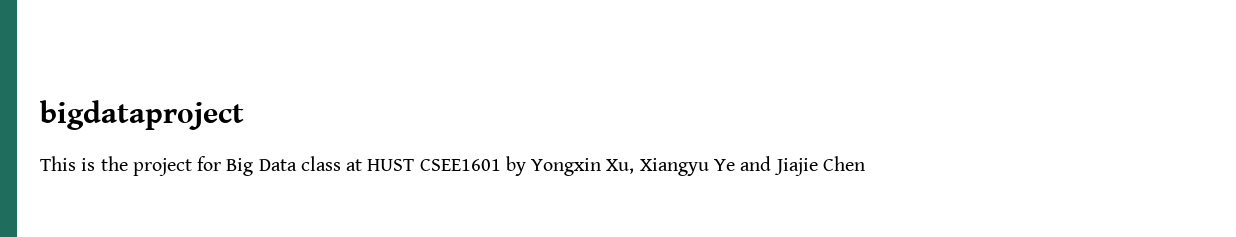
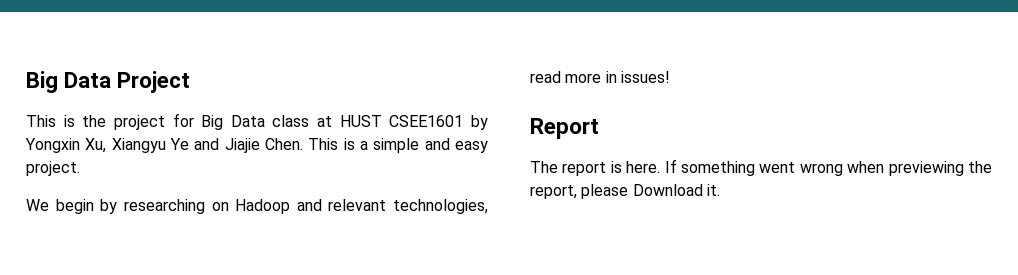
- bigdataproject
+ Big Data Project
- This is the project for Big Data class at HUST CSEE1601 by Yongxin Xu, Xiangyu Ye and Jiajie Chen
+ This is the project for Big Data class at HUST CSEE1601 by Yongxin Xu, Xiangyu Ye and Jiajie Chen. This is a simple and easy project.
+ We begin by researching on Hadoop and relevant technologies, read more in issues!
+ Report
+ The report is here. If something went wrong when previewing the report, please Download it.

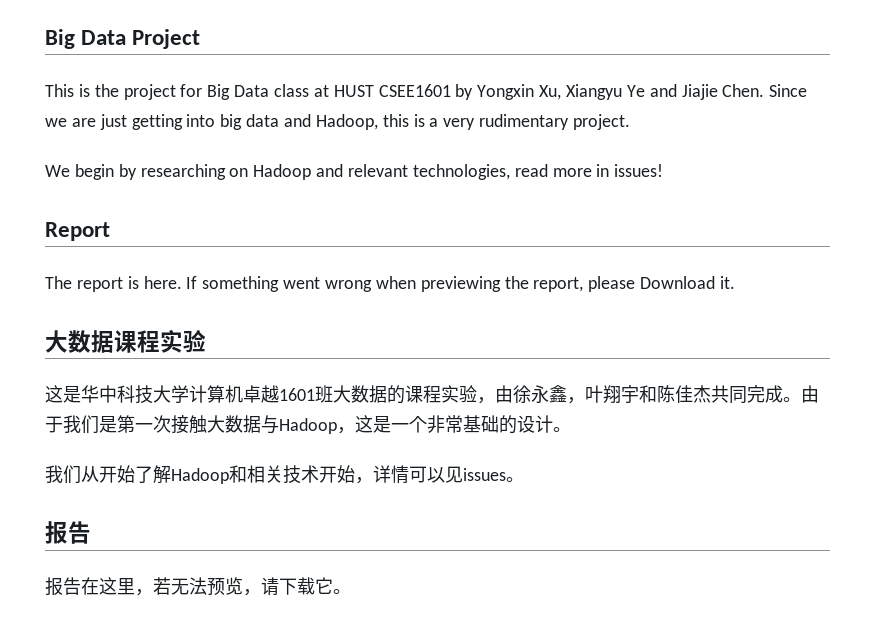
- This is a simple and easy project.
+ Since we are just getting into big data and Hadoop, this is a very rudimentary project.
+ 大数据课程实验
+ 这是华中科技大学计算机卓越1601班大数据的课程实验，由徐永鑫，叶翔宇和陈佳杰共同完成。由于我们是第一次接触大数据与Hadoop，这是一个非常基础的设计。
+ 我们从开始了解Hadoop和相关技术开始，详情可以见issues。
+ 报告
+ 报告在这里，若无法预览，请下载它。

